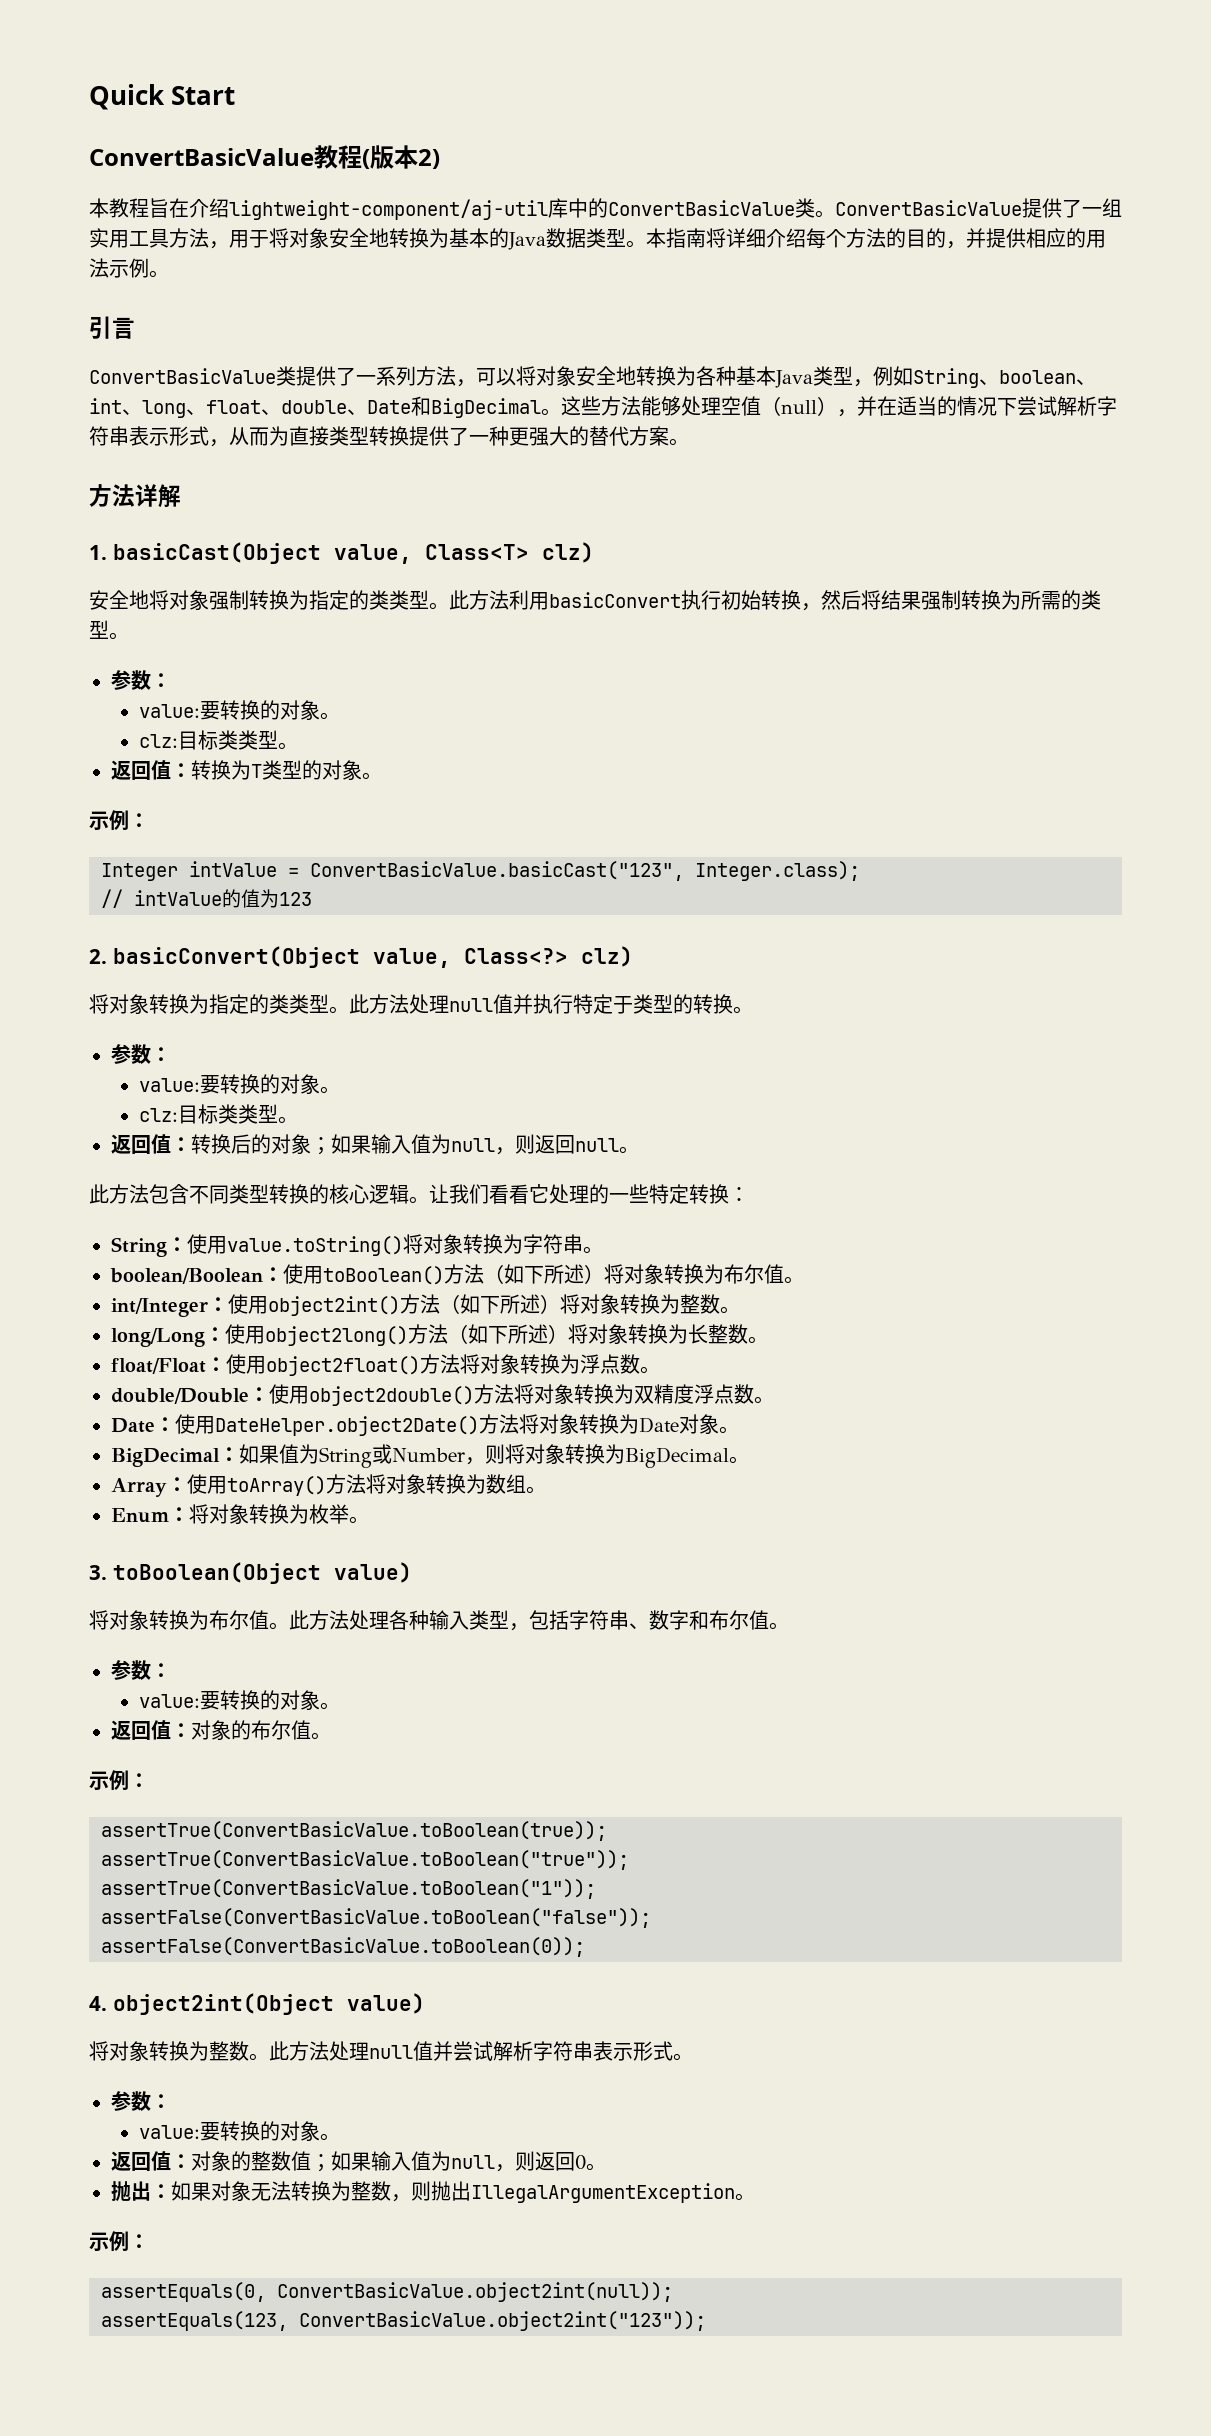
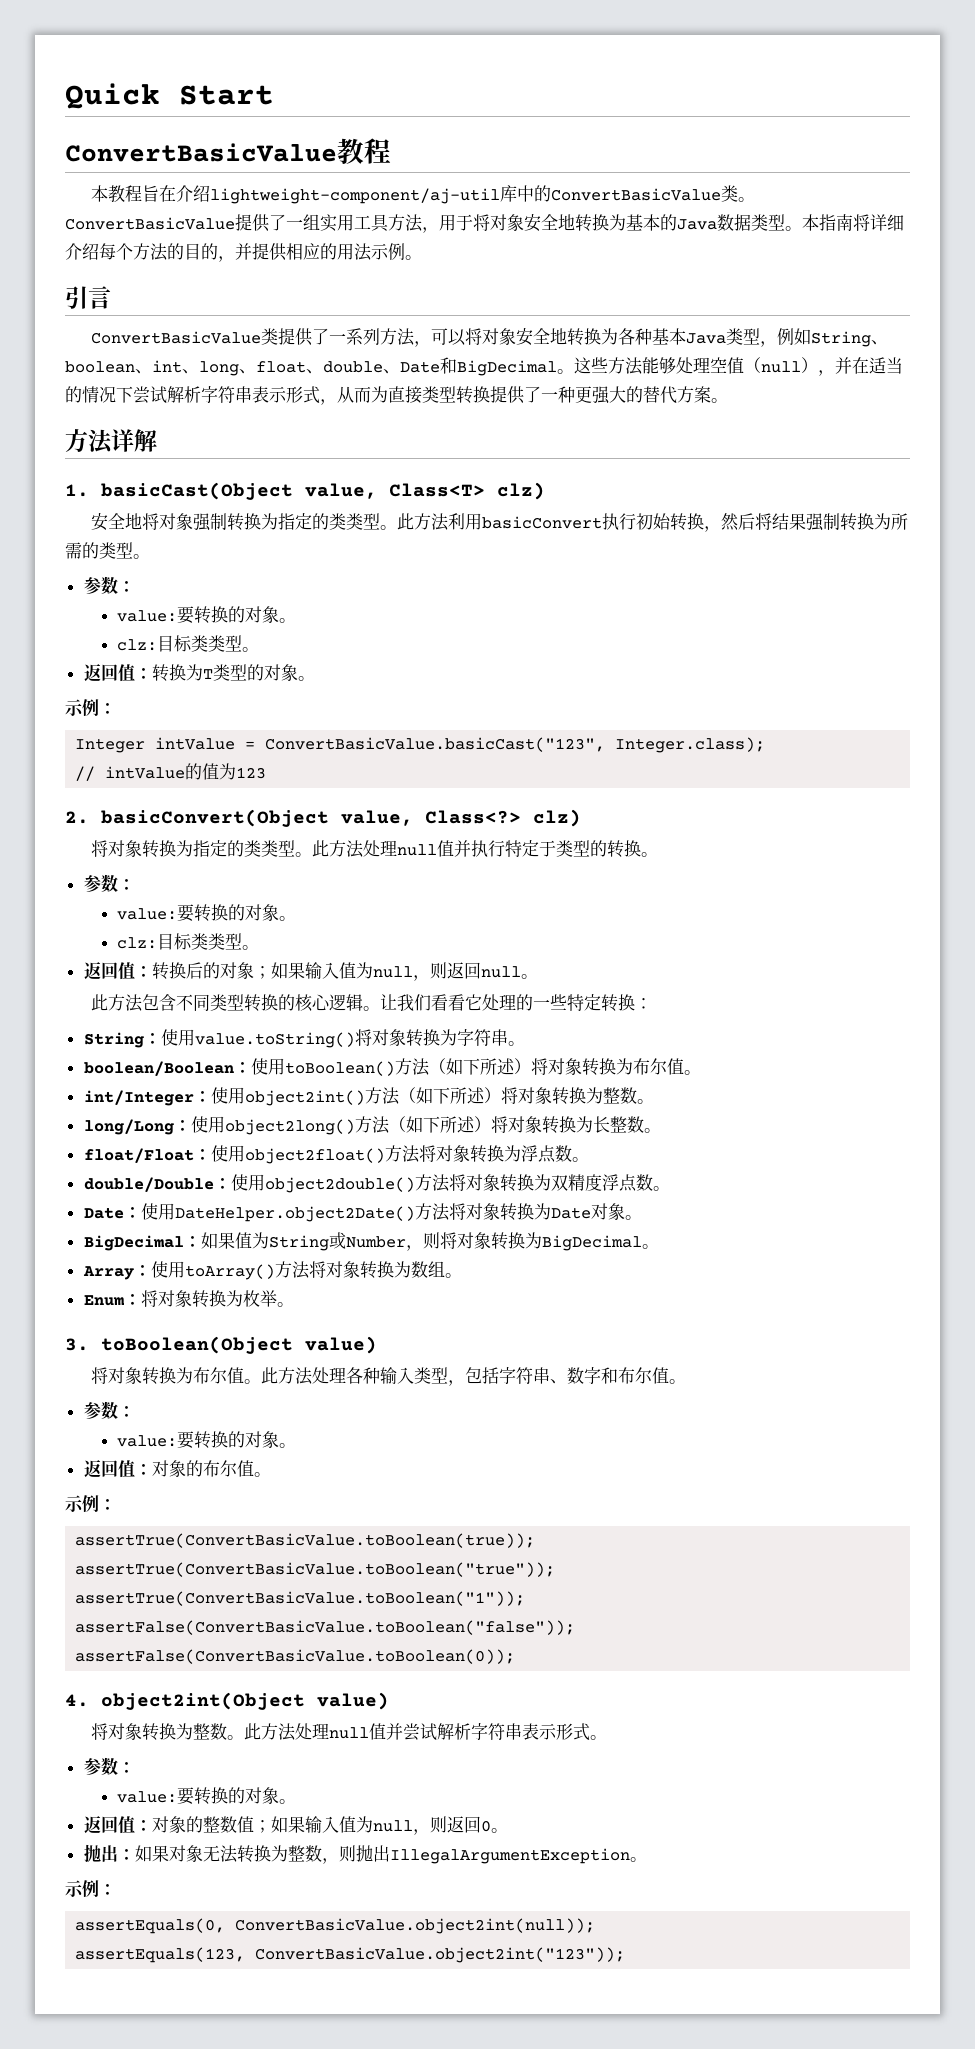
- ConvertBasicValue教程(版本2)
+ ConvertBasicValue教程

